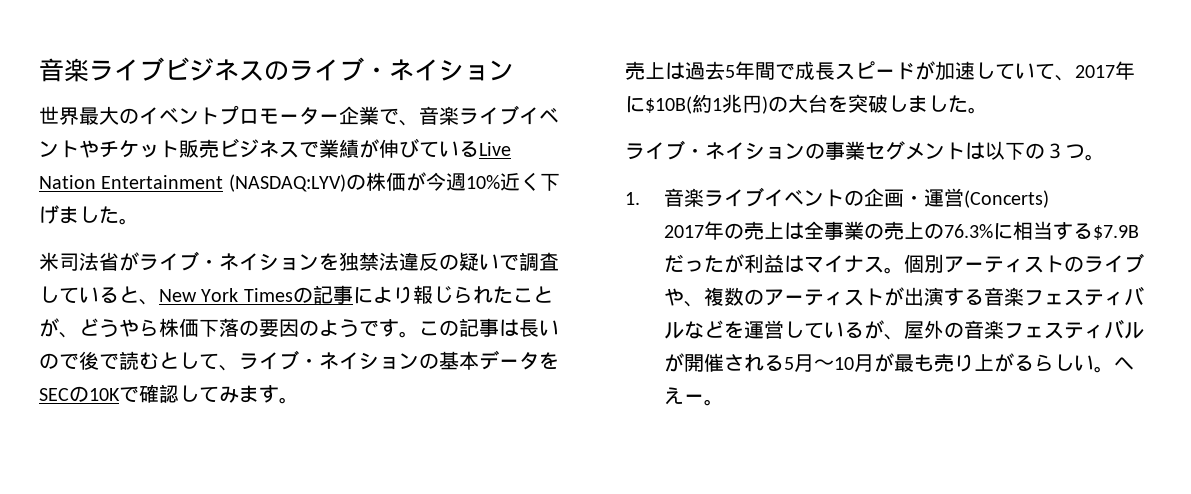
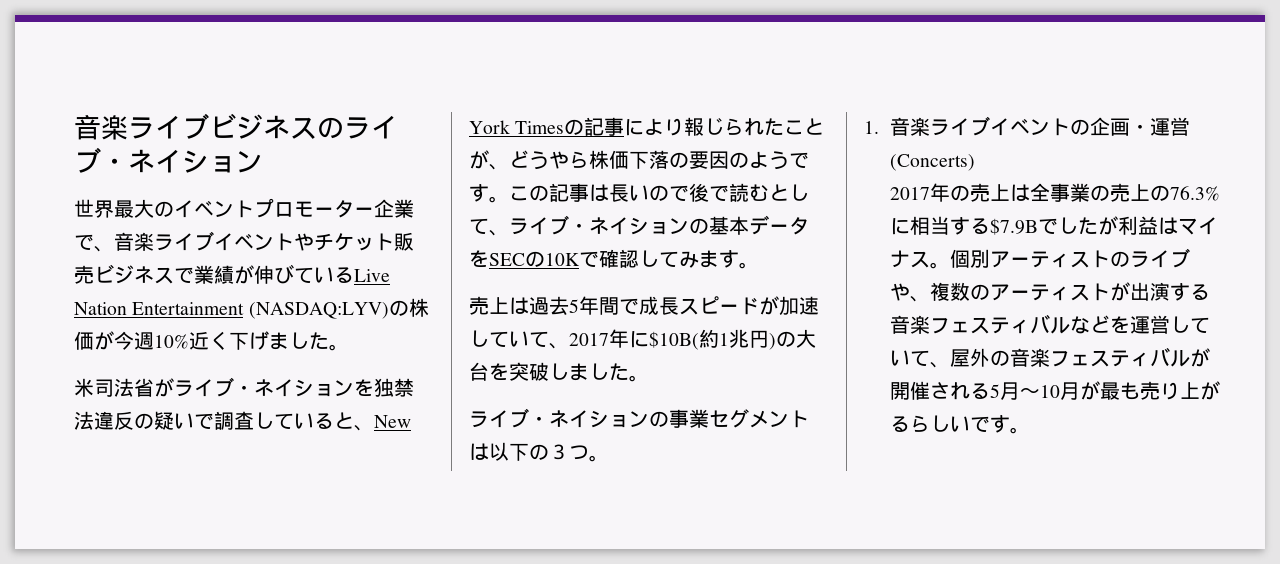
- 2017年の売上は全事業の売上の76.3%に相当する$7.9Bだったが利益はマイナス。
+ 2017年の売上は全事業の売上の76.3%に相当する$7.9Bでしたが利益はマイナス。
- 個別アーティストのライブや、複数のアーティストが出演する音楽フェスティバルなどを運営しているが、屋外の音楽フェスティバルが開催される5月〜10月が最も売り上がるらしい。へえー。
+ 個別アーティストのライブや、複数のアーティストが出演する音楽フェスティバルなどを運営していて、屋外の音楽フェスティバルが開催される5月〜10月が最も売り上がるらしいです。

